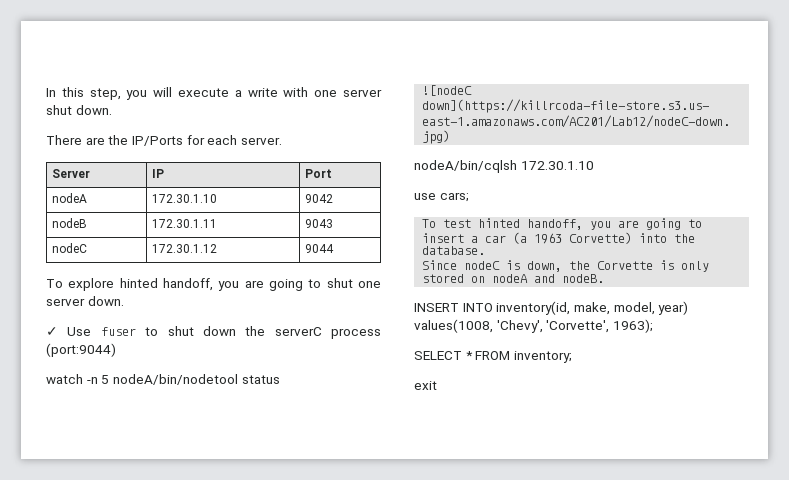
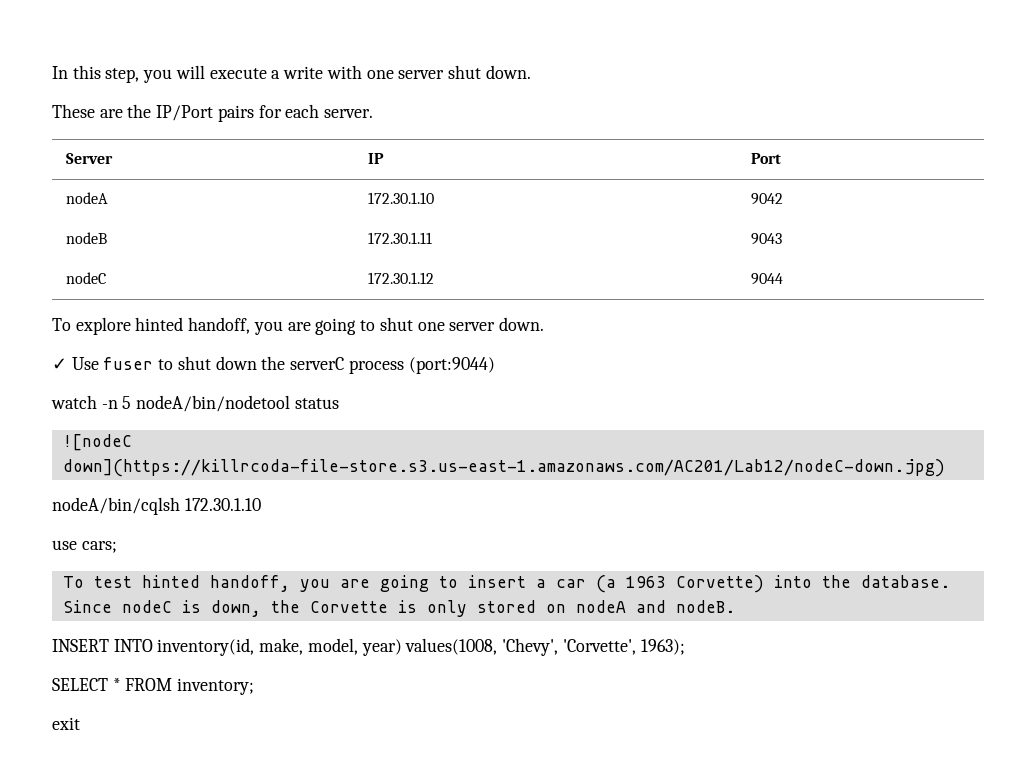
- There are the IP/Ports for each server.
+ These are the IP/Port pairs for each server.

